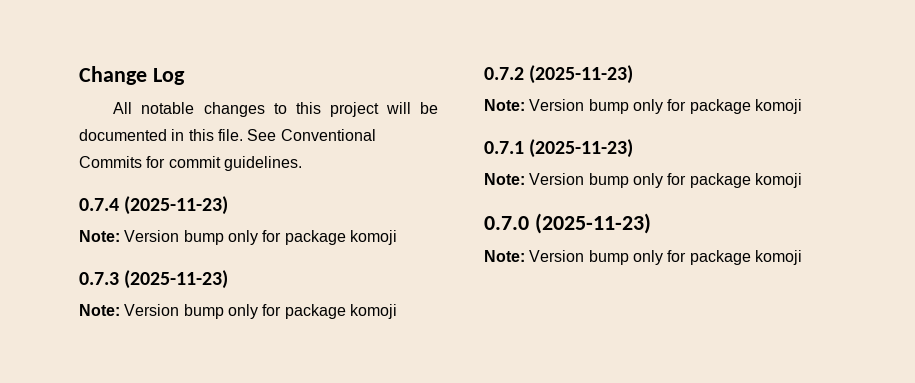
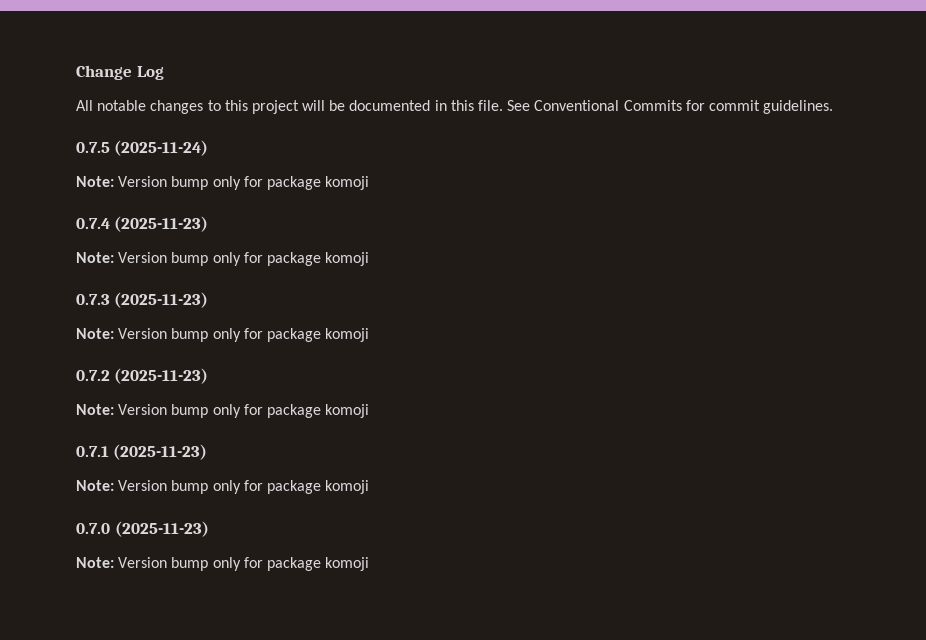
+ 0.7.5 (2025-11-24)
+ Note: Version bump only for package komoji

